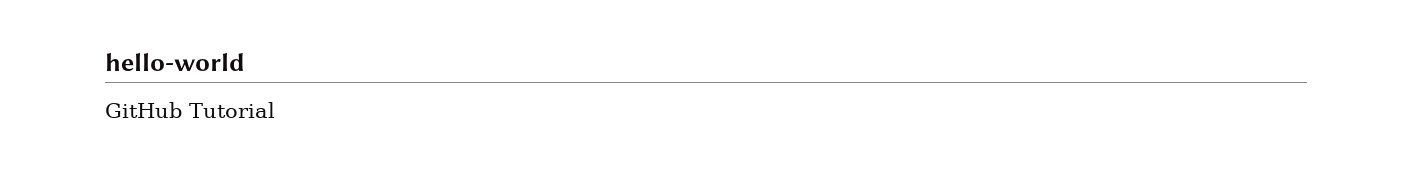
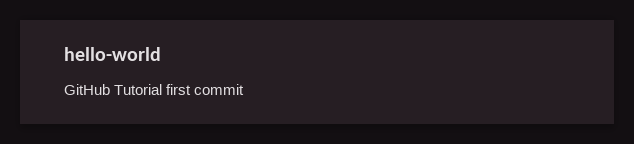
- GitHub Tutorial
+ GitHub Tutorial first commit

